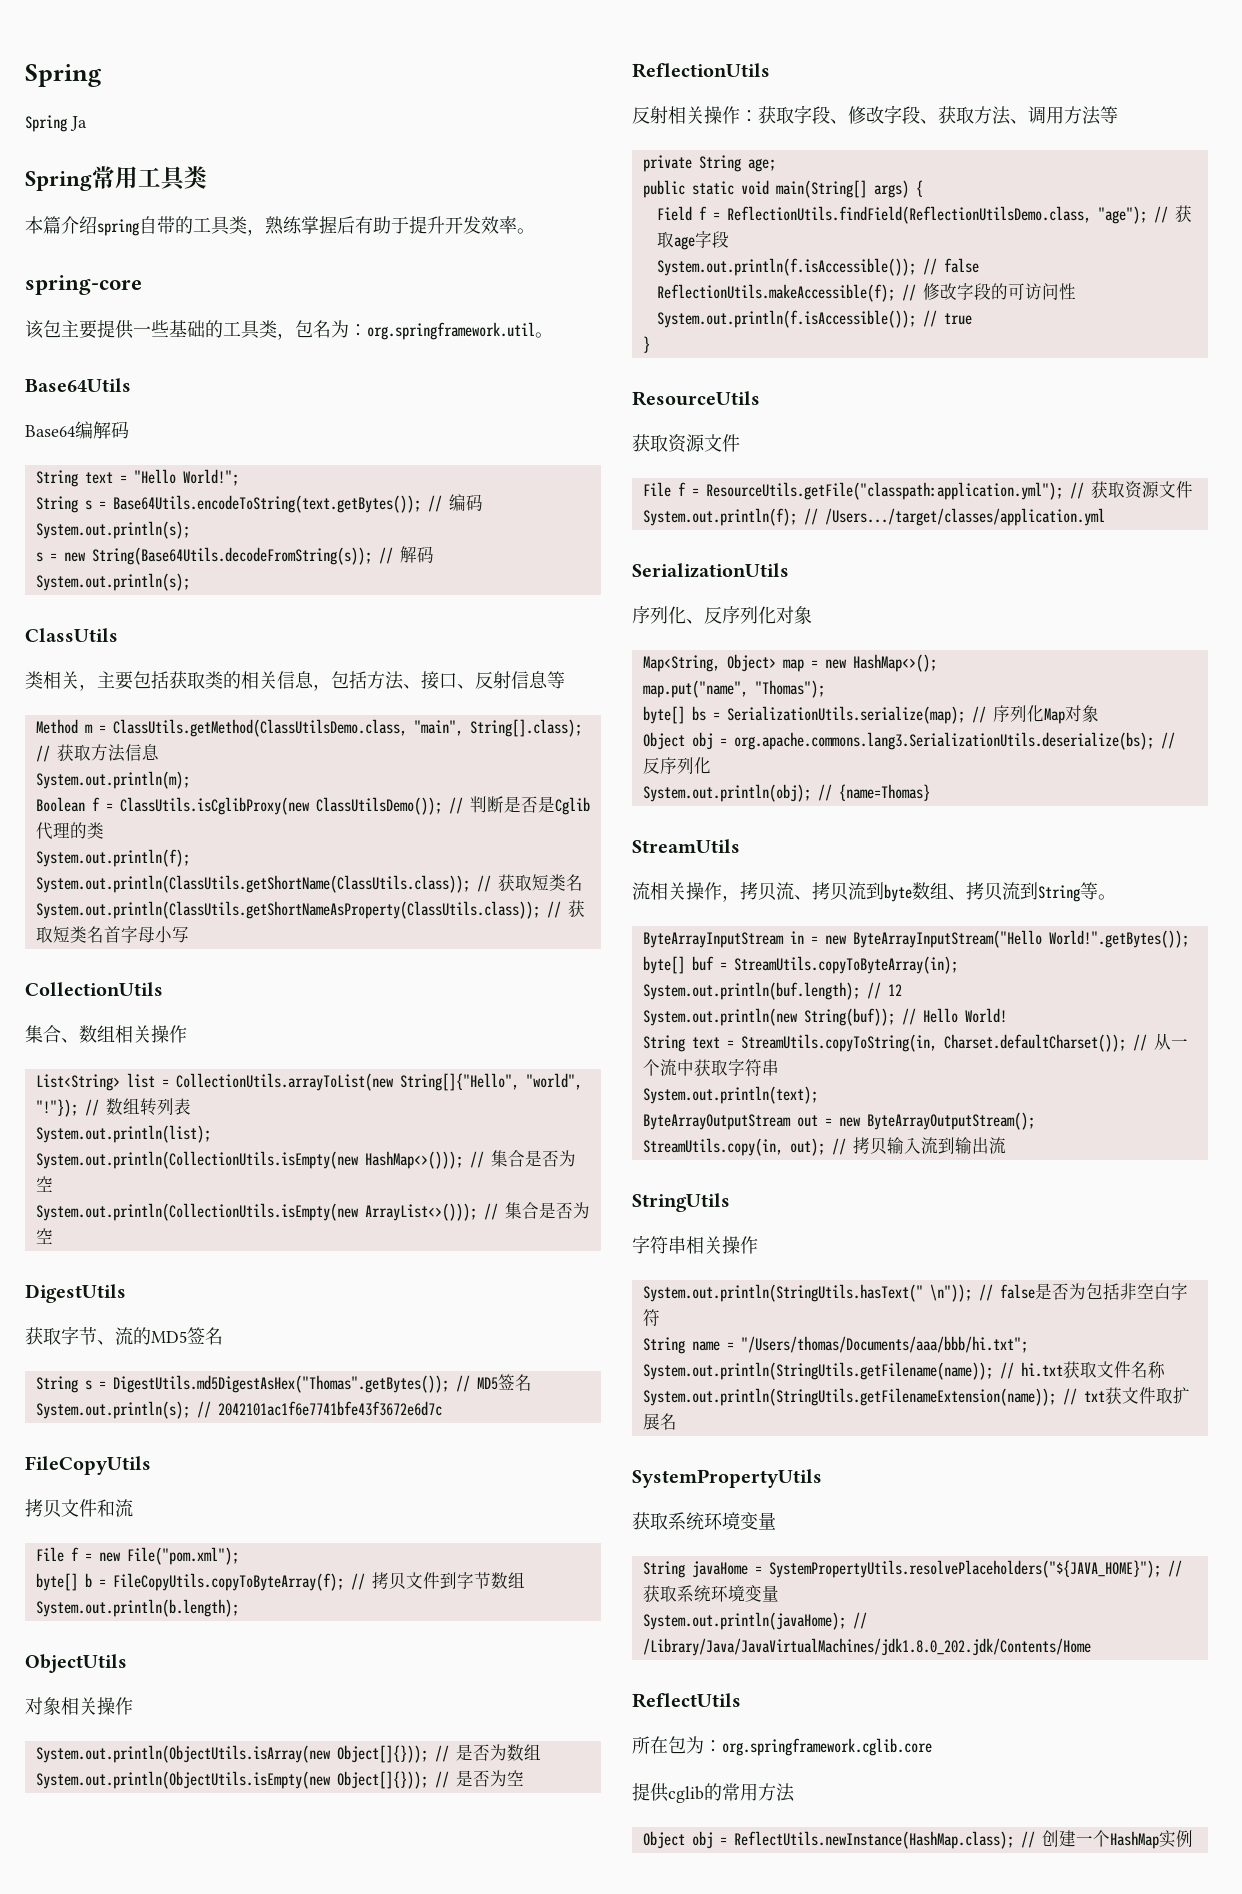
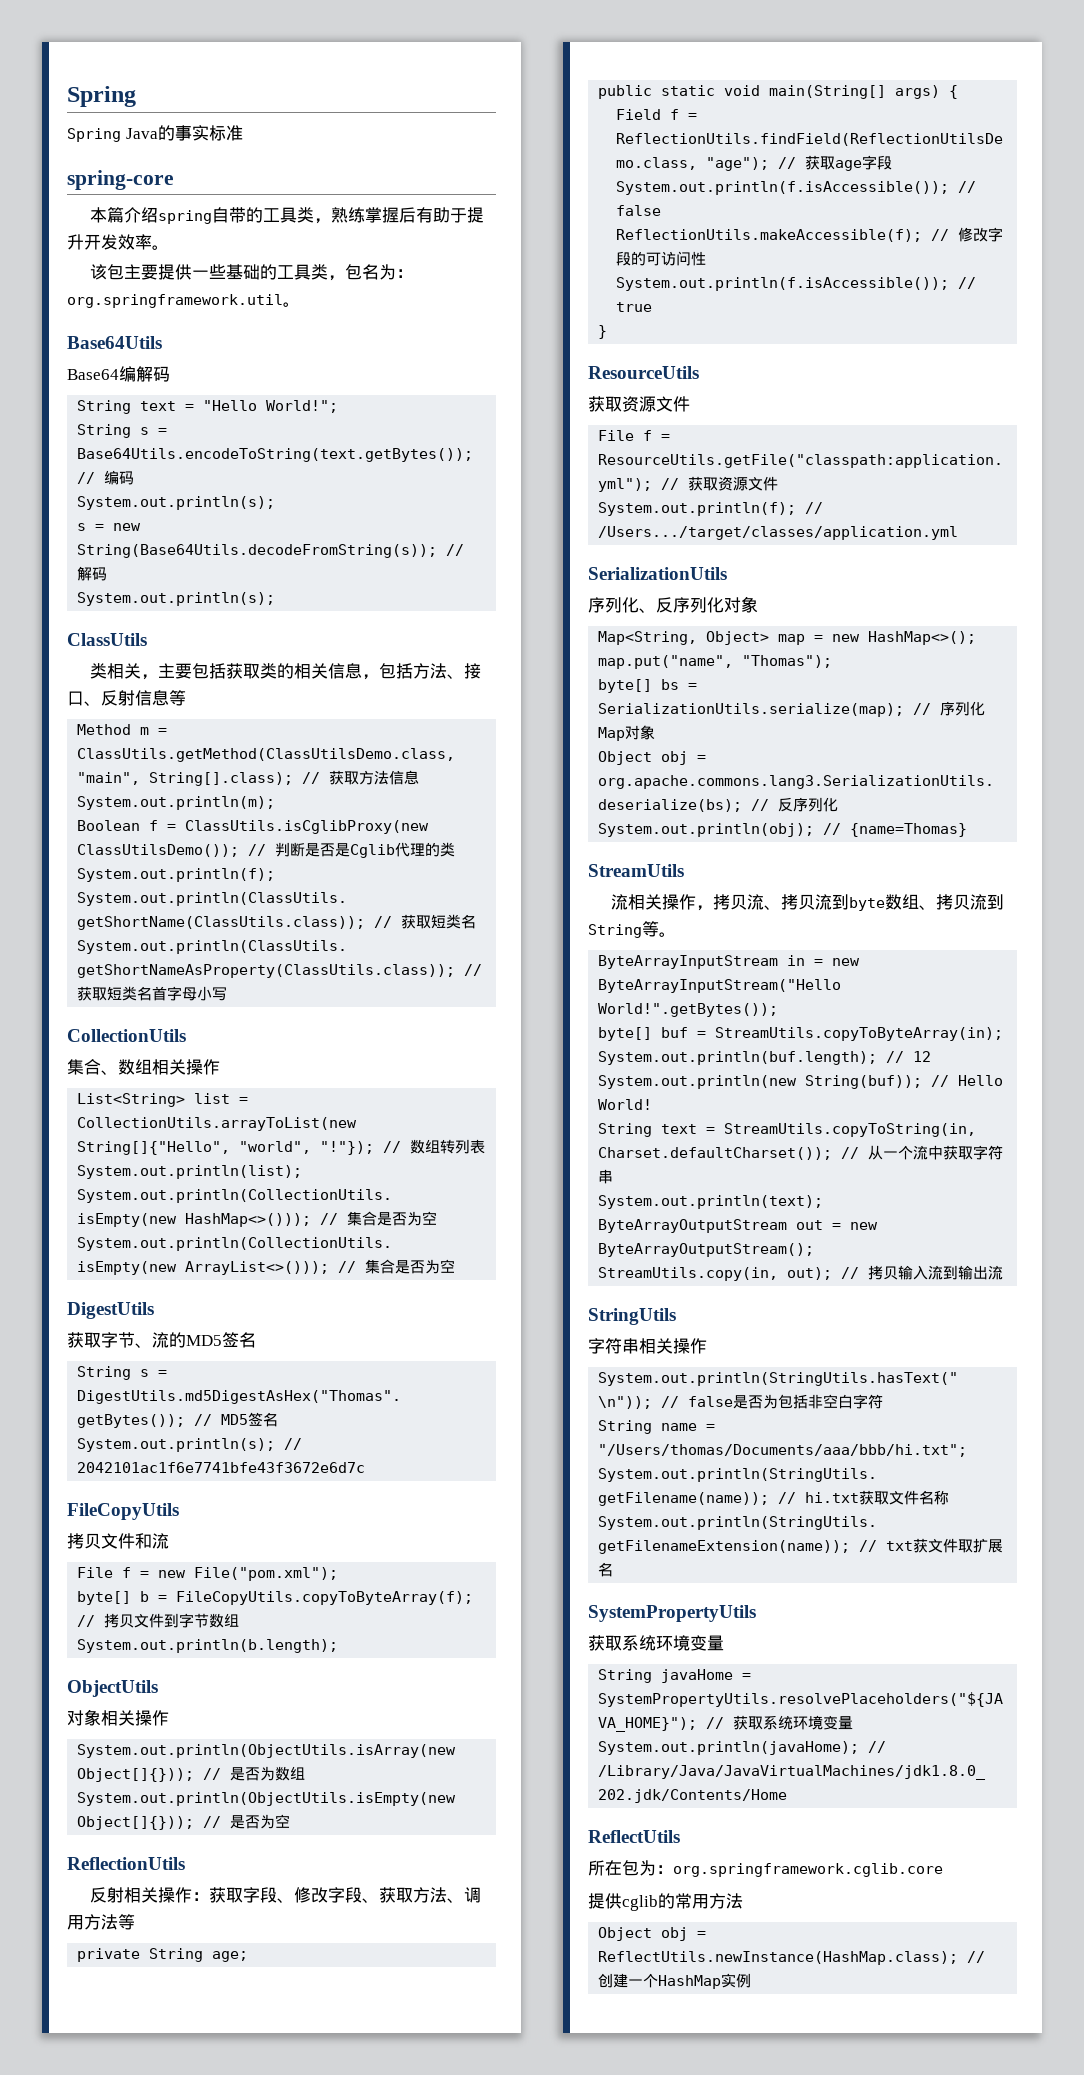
- Spring Ja
- Spring常用工具类
+ Spring Java的事实标准
+ spring-core
- spring-core

